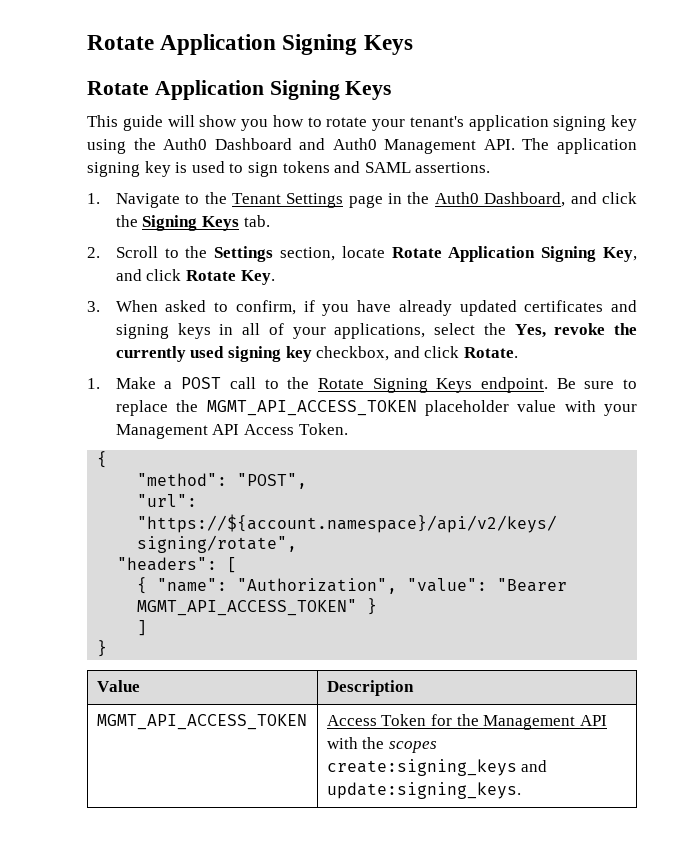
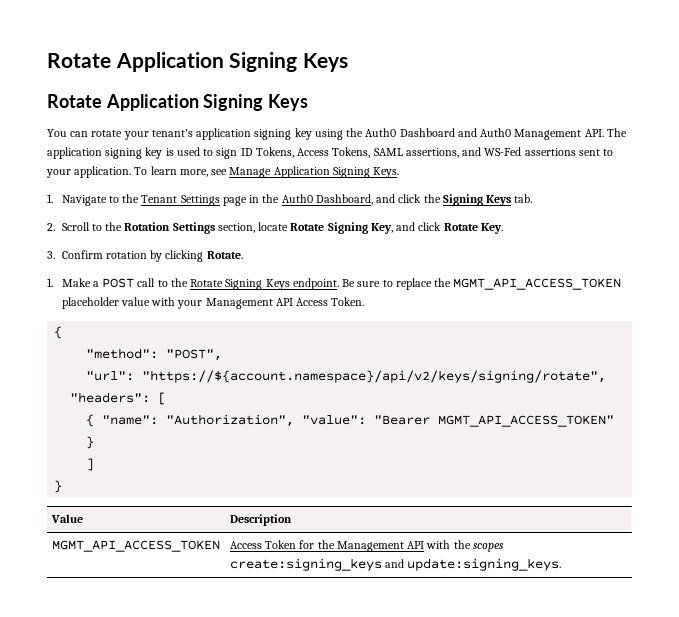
- This guide will show you how to rotate your tenant's application signing key using the Auth0 Dashboard and Auth0 Management API. The application signing key is used to sign tokens and SAML assertions.
+ You can rotate your tenant's application signing key using the Auth0 Dashboard and Auth0 Management API. The application signing key is used to sign ID Tokens, Access Tokens, SAML assertions, and WS-Fed assertions sent to your application. To learn more, see Manage Application Signing Keys.
- 2. Scroll to the Settings section, locate Rotate Application Signing Key, and click Rotate Key.
+ 2. Scroll to the Rotation Settings section, locate Rotate Signing Key, and click Rotate Key.
- 3. When asked to confirm, if you have already updated certificates and signing keys in all of your applications, select the Yes, revoke the currently used signing key checkbox, and click Rotate.
+ 3. Confirm rotation by clicking Rotate.

